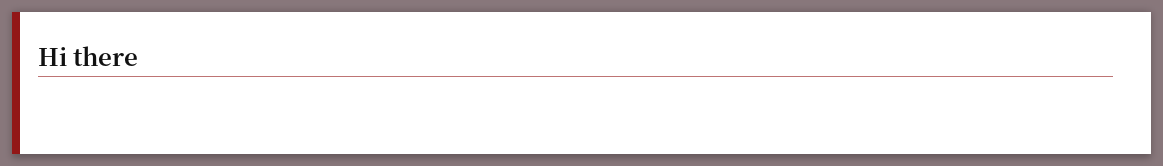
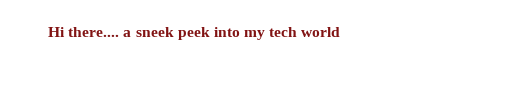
- Hi there
+ Hi there.... a sneek peek into my tech world

